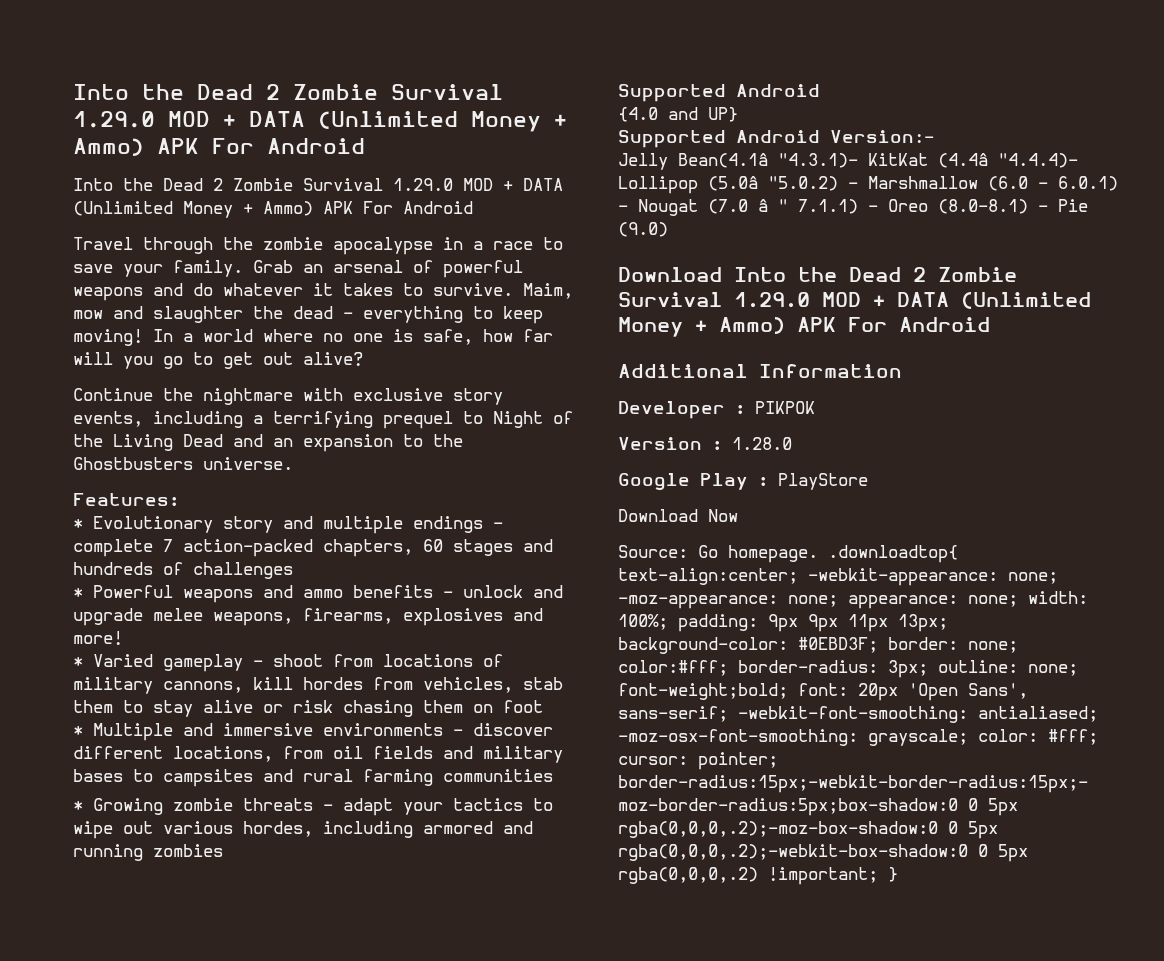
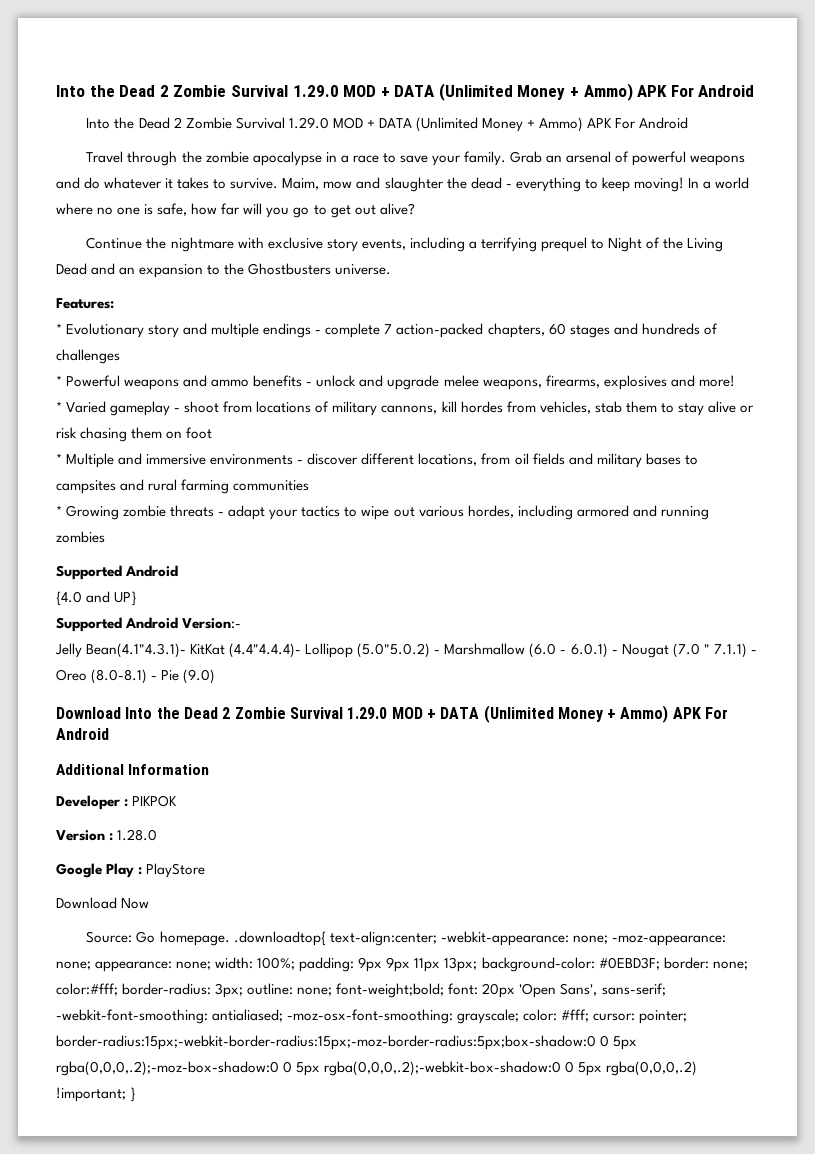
- Jelly Bean(4.1â "4.3.1)- KitKat (4.4â "4.4.4)- Lollipop (5.0â "5.0.2) - Marshmallow (6.0 - 6.0.1) - Nougat (7.0 â " 7.1.1) - Oreo (8.0-8.1) - Pie (9.0)
+ Jelly Bean(4.1"4.3.1)- KitKat (4.4"4.4.4)- Lollipop (5.0"5.0.2) - Marshmallow (6.0 - 6.0.1) - Nougat (7.0 " 7.1.1) - Oreo (8.0-8.1) - Pie (9.0)

